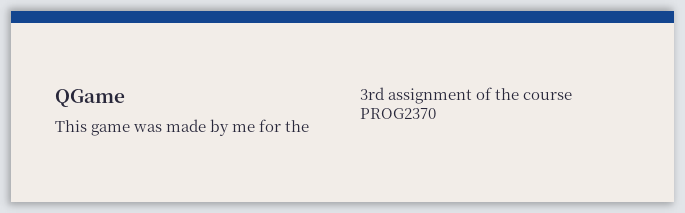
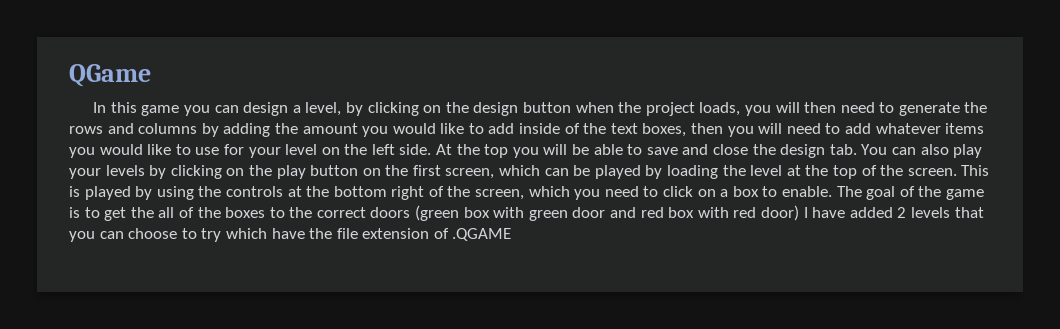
- This game was made by me for the 3rd assignment of the course PROG2370
+ In this game you can design a level, by clicking on the design button when the project loads, you will then need to generate the rows and columns by adding the amount you would like to add inside of the text boxes, then you will need to add whatever items you would like to use for your level on the left side. At the top you will be able to save and close the design tab. You can also play your levels by clicking on the play button on the first screen, which can be played by loading the level at the top of the screen. This is played by using the controls at the bottom right of the screen, which you need to click on a box to enable. The goal of the game is to get the all of the boxes to the correct doors (green box with green door and red box with red door) I have added 2 levels that you can choose to try which have the file extension of .QGAME

